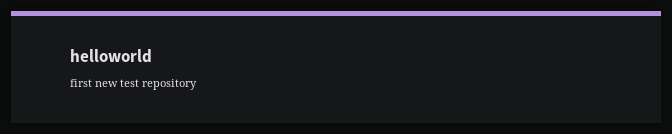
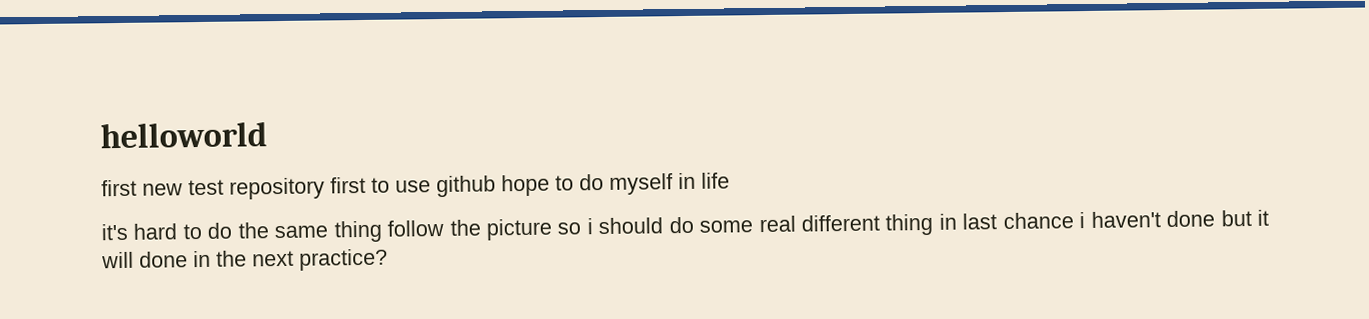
- first new test repository
+ first new test repository first to use github hope to do myself in life
+ it's hard to do the same thing follow the picture so i should do some real different thing in last chance i haven't done but it will done in the next practice?

